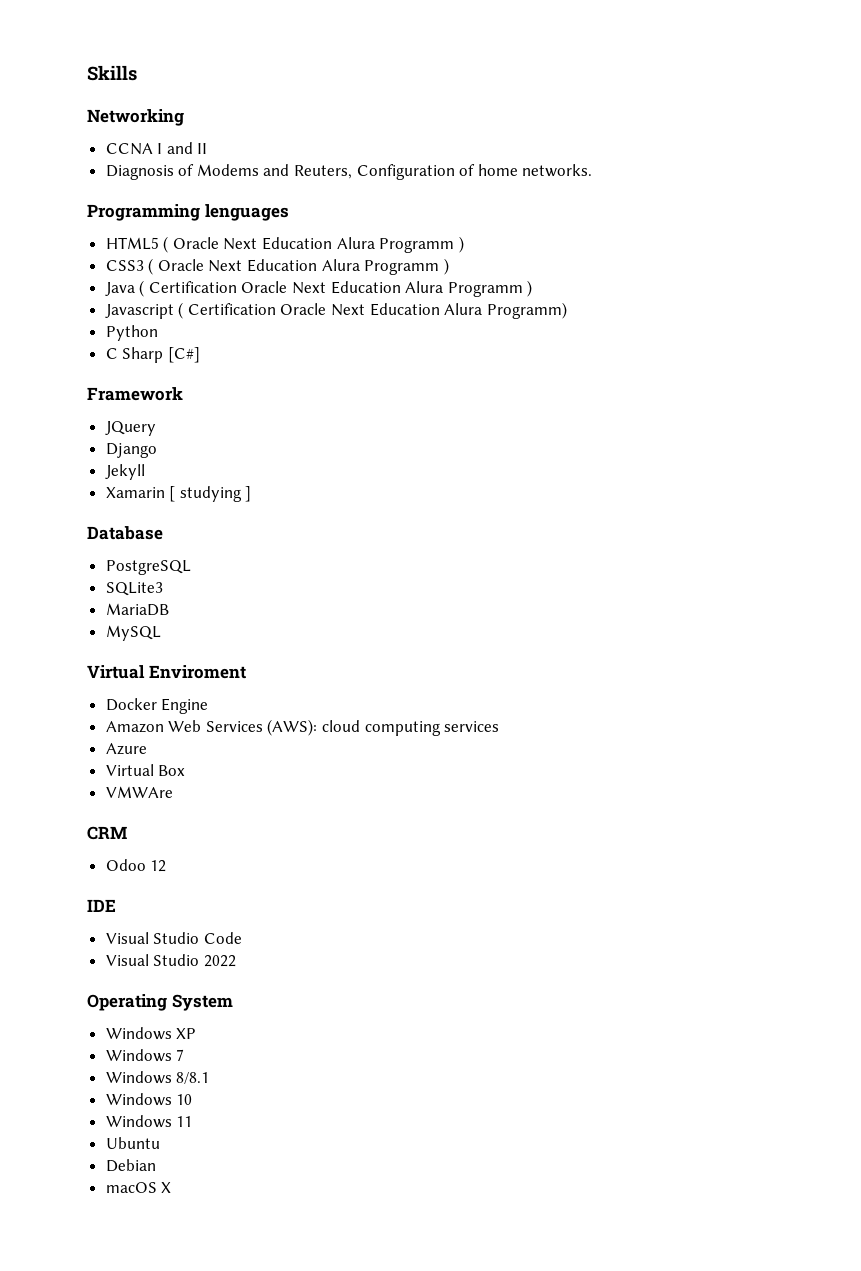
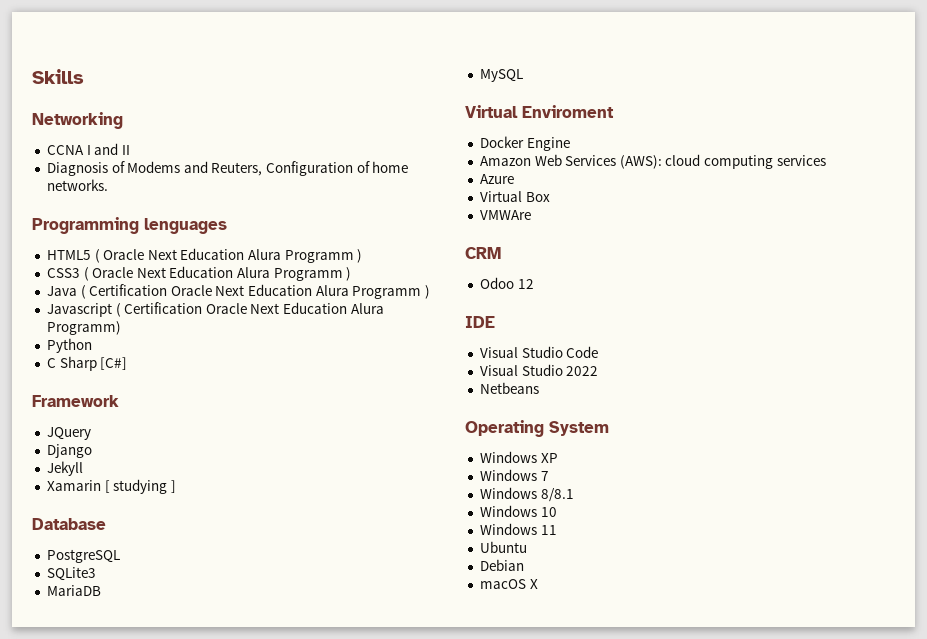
+ Netbeans

